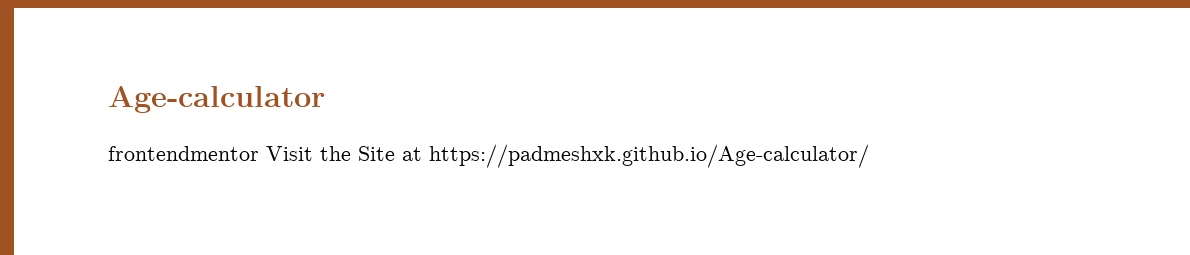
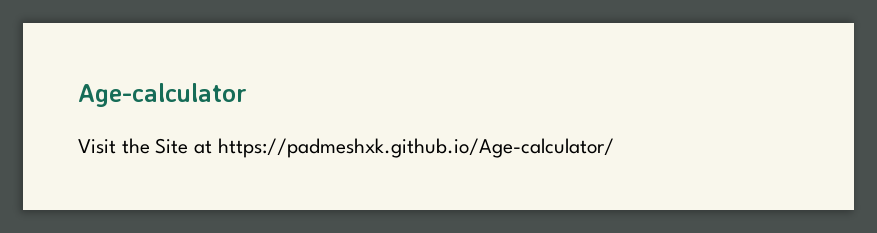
- frontendmentor Visit the Site at https://padmeshxk.github.io/Age-calculator/
+ Visit the Site at https://padmeshxk.github.io/Age-calculator/

